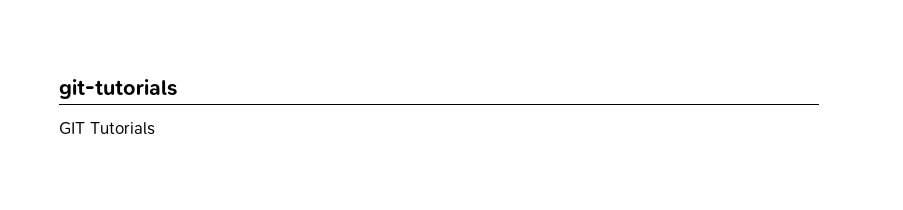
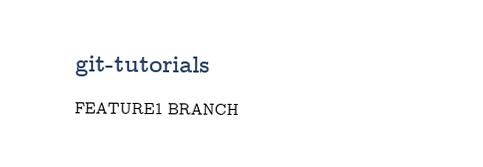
- GIT Tutorials
+ FEATURE1 BRANCH

